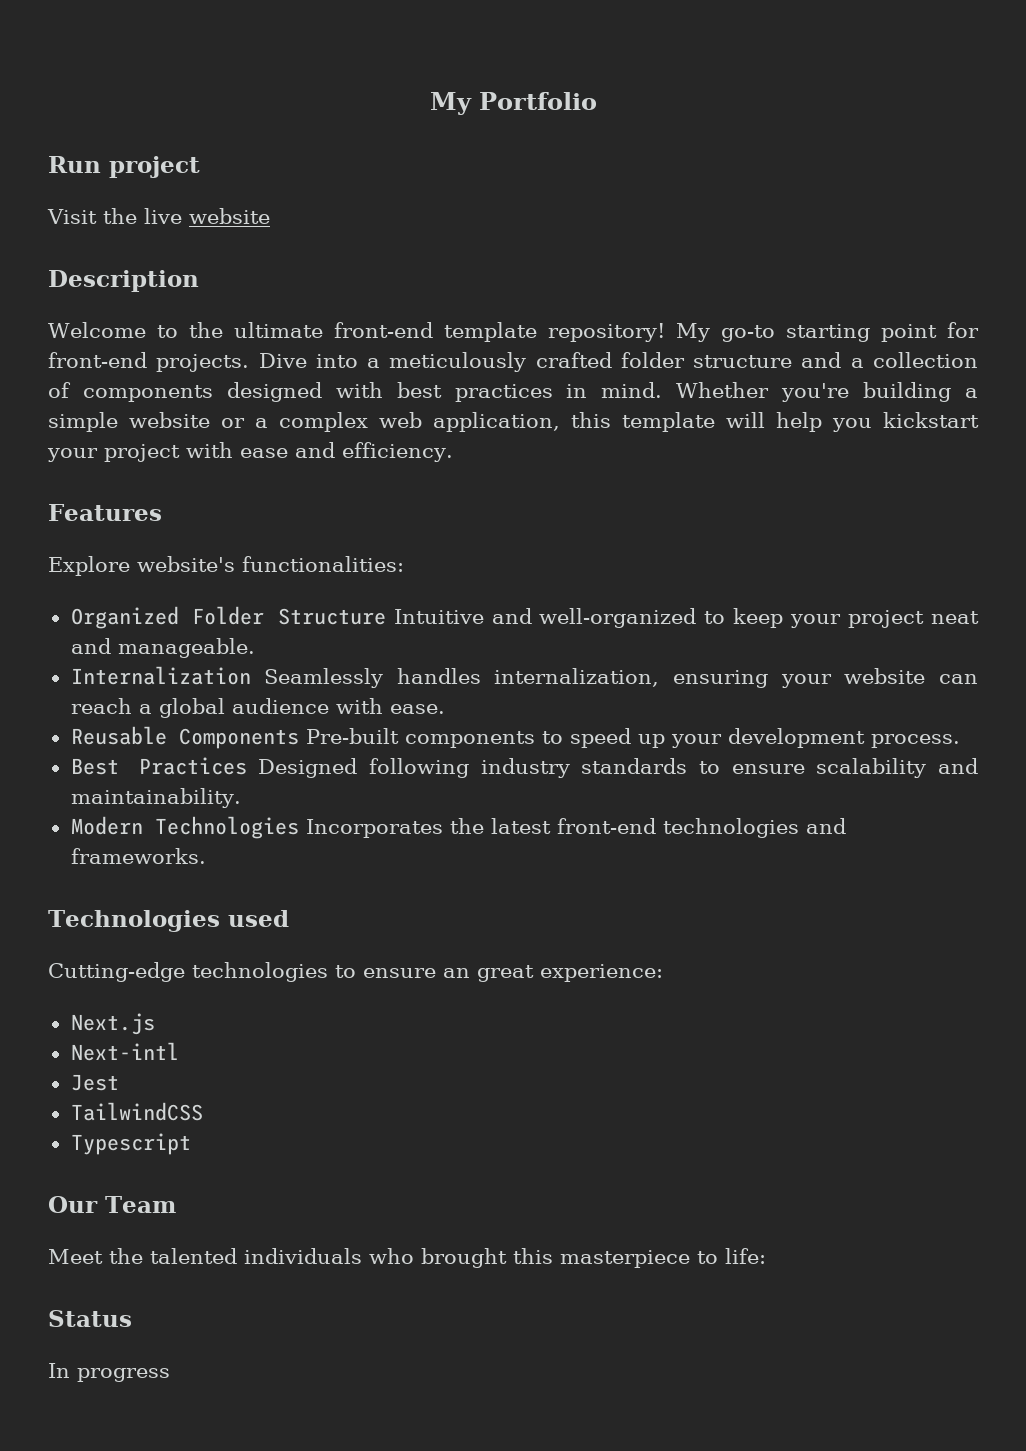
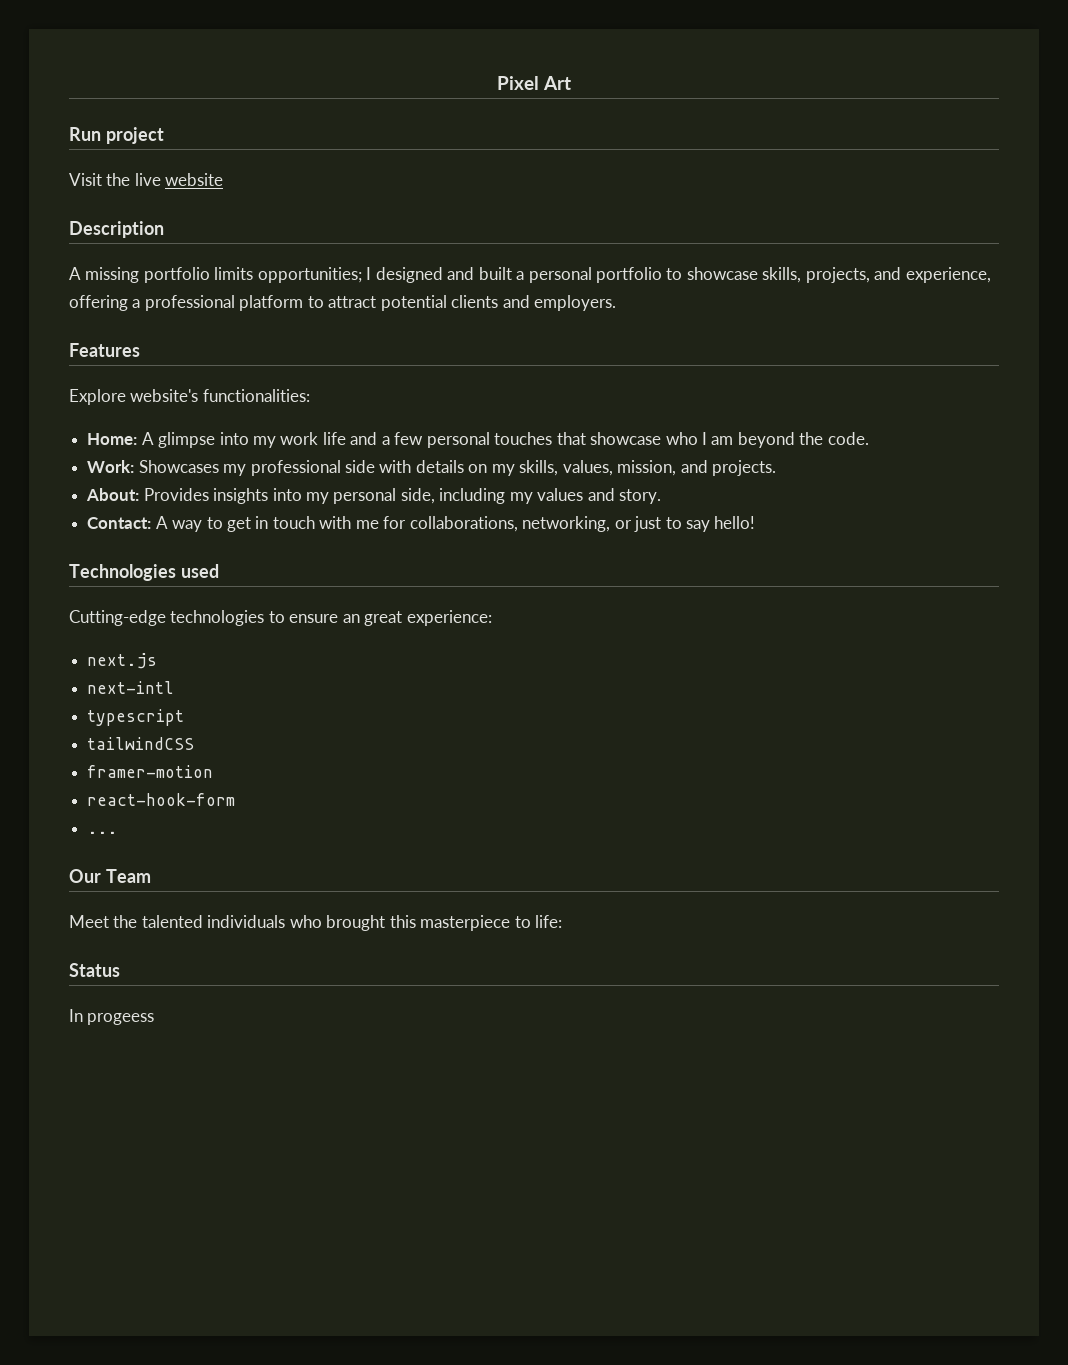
- My Portfolio
+ Pixel Art
- Welcome to the ultimate front-end template repository! My go-to starting point for front-end projects. Dive into a meticulously crafted folder structure and a collection of components designed with best practices in mind. Whether you're building a simple website or a complex web application, this template will help you kickstart your project with ease and efficiency.
+ A missing portfolio limits opportunities; I designed and built a personal portfolio to showcase skills, projects, and experience, offering a professional platform to attract potential clients and employers.
  Features
  Explore website's functionalities:
- Organized Folder Structure Intuitive and well-organized to keep your project neat and manageable.
- Internalization Seamlessly handles internalization, ensuring your website can reach a global audience with ease.
- Reusable Components Pre-built components to speed up your development process.
- Best Practices Designed following industry standards to ensure scalability and maintainability.
- Modern Technologies Incorporates the latest front-end technologies and frameworks.
+ Home: A glimpse into my work life and a few personal touches that showcase who I am beyond the code.
+ Work: Showcases my professional side with details on my skills, values, mission, and projects.
+ About: Provides insights into my personal side, including my values and story.
+ Contact: A way to get in touch with me for collaborations, networking, or just to say hello!
- Next.js
- Next-intl
- Jest
- TailwindCSS
- Typescript
+ next.js
+ next-intl
+ typescript
+ tailwindCSS
+ framer-motion
+ react-hook-form
+ ...
- In progress
+ In progeess

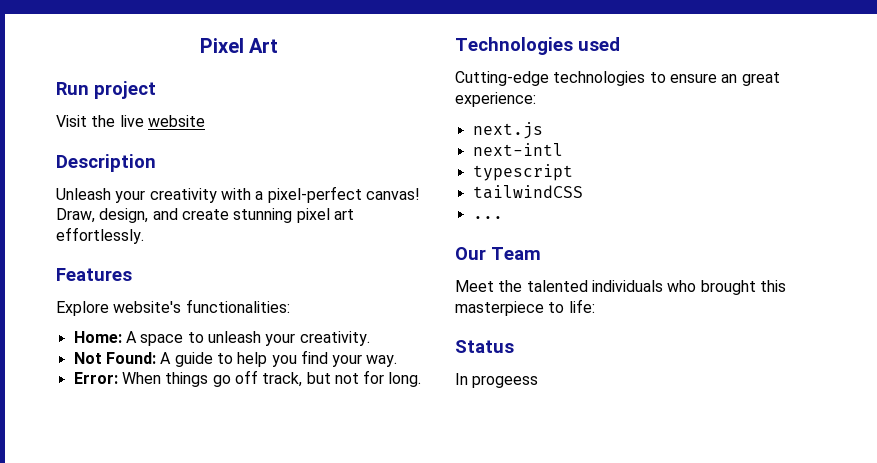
- A missing portfolio limits opportunities; I designed and built a personal portfolio to showcase skills, projects, and experience, offering a professional platform to attract potential clients and employers.
+ Unleash your creativity with a pixel-perfect canvas! Draw, design, and create stunning pixel art effortlessly.
- Home: A glimpse into my work life and a few personal touches that showcase who I am beyond the code.
- Work: Showcases my professional side with details on my skills, values, mission, and projects.
- About: Provides insights into my personal side, including my values and story.
- Contact: A way to get in touch with me for collaborations, networking, or just to say hello!
+ Home: A space to unleash your creativity.
+ Not Found: A guide to help you find your way.
+ Error: When things go off track, but not for long.
- framer-motion
- react-hook-form

